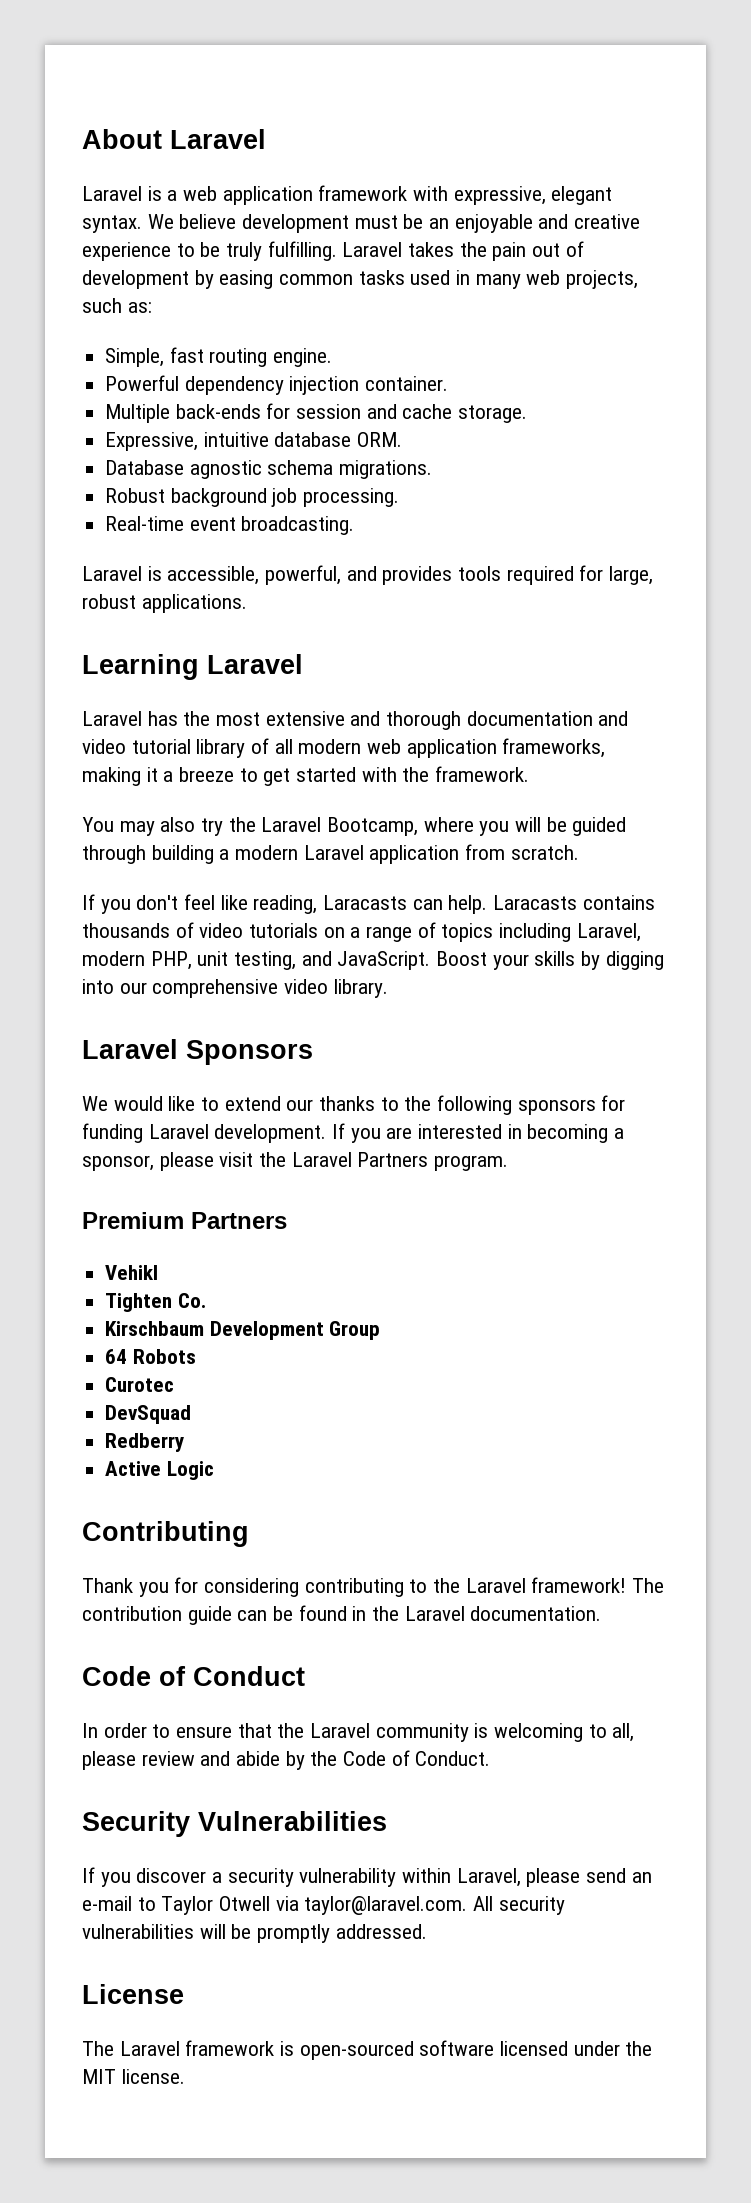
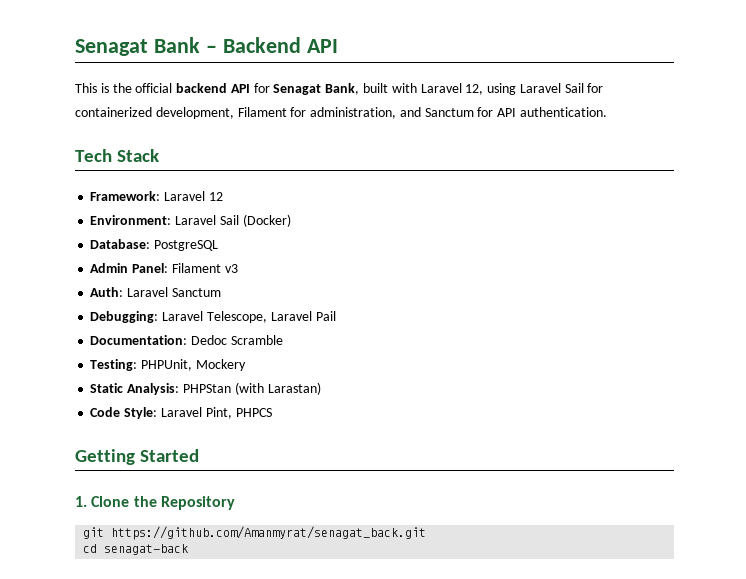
- About Laravel
- Laravel is a web application framework with expressive, elegant syntax. We believe development must be an enjoyable and creative experience to be truly fulfilling. Laravel takes the pain out of development by easing common tasks used in many web projects, such as:
- Simple, fast routing engine.
- Powerful dependency injection container.
- Multiple back-ends for session and cache storage.
- Expressive, intuitive database ORM.
- Database agnostic schema migrations.
- Robust background job processing.
- Real-time event broadcasting.
- Laravel is accessible, powerful, and provides tools required for large, robust applications.
- Learning Laravel
- Laravel has the most extensive and thorough documentation and video tutorial library of all modern web application frameworks, making it a breeze to get started with the framework.
- You may also try the Laravel Bootcamp, where you will be guided through building a modern Laravel application from scratch.
- If you don't feel like reading, Laracasts can help. Laracasts contains thousands of video tutorials on a range of topics including Laravel, modern PHP, unit testing, and JavaScript. Boost your skills by digging into our comprehensive video library.
- Laravel Sponsors
- We would like to extend our thanks to the following sponsors for funding Laravel development. If you are interested in becoming a sponsor, please visit the Laravel Partners program.
- Premium Partners
- Vehikl
- Tighten Co.
- Kirschbaum Development Group
- 64 Robots
- Curotec
- DevSquad
- Redberry
- Active Logic
- Contributing
- Thank you for considering contributing to the Laravel framework! The contribution guide can be found in the Laravel documentation.
- Code of Conduct
- In order to ensure that the Laravel community is welcoming to all, please review and abide by the Code of Conduct.
- Security Vulnerabilities
- If you discover a security vulnerability within Laravel, please send an e-mail to Taylor Otwell via taylor@laravel.com. All security vulnerabilities will be promptly addressed.
- License
- The Laravel framework is open-sourced software licensed under the MIT license.
+ Senagat Bank – Backend API
+ This is the official backend API for Senagat Bank, built with Laravel 12, using Laravel Sail for containerized development, Filament for administration, and Sanctum for API authentication.
+ Tech Stack
+ Framework: Laravel 12
+ Environment: Laravel Sail (Docker)
+ Database: PostgreSQL
+ Admin Panel: Filament v3
+ Auth: Laravel Sanctum
+ Debugging: Laravel Telescope, Laravel Pail
+ Documentation: Dedoc Scramble
+ Testing: PHPUnit, Mockery
+ Static Analysis: PHPStan (with Larastan)
+ Code Style: Laravel Pint, PHPCS
+ Getting Started
+ 1. Clone the Repository
+ git https://github.com/Amanmyrat/senagat_back.git
+ cd senagat-back

